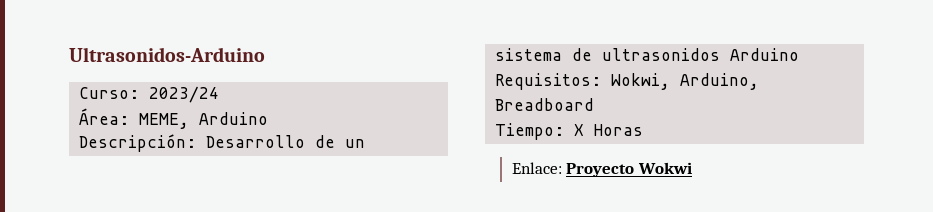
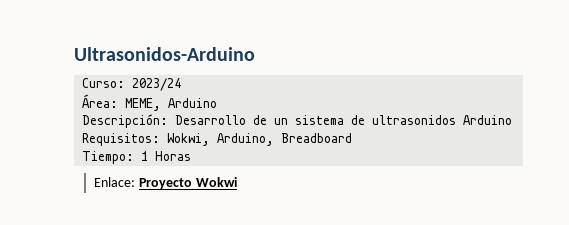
- Tiempo: X Horas
+ Tiempo: 1 Horas

